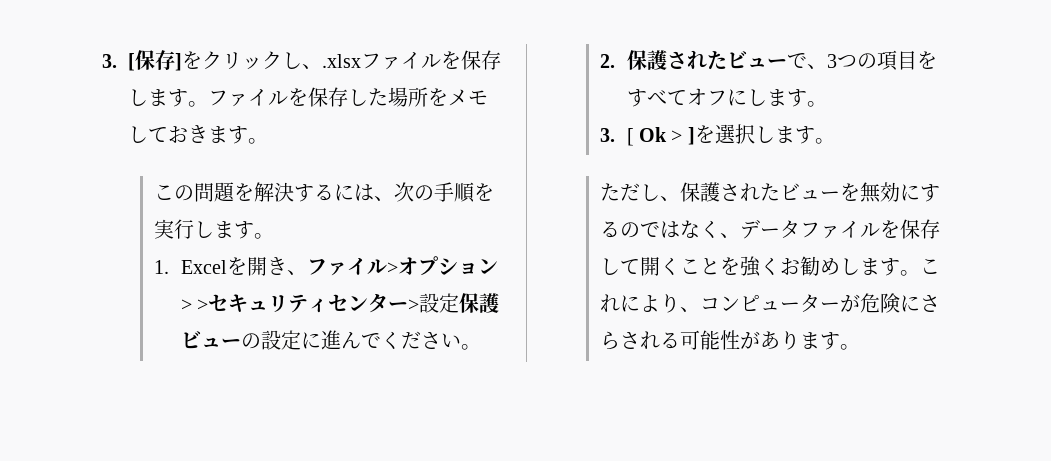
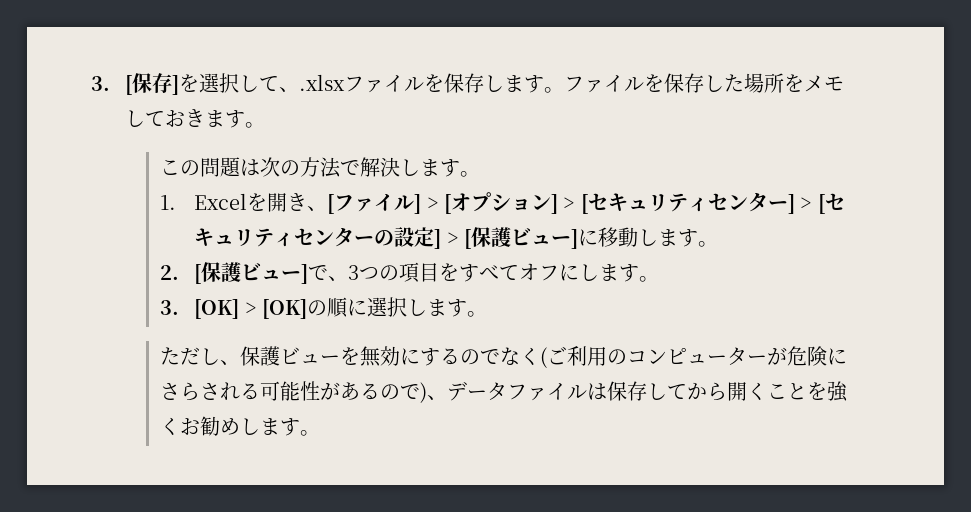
- 3. [保存]をクリックし、.xlsxファイルを保存します。
+ 3. [保存]を選択して、.xlsxファイルを保存します。
- この問題を解決するには、次の手順を実行します。
+ この問題は次の方法で解決します。
- 1. Excelを開き、ファイル>オプション> >セキュリティセンター>設定保護ビューの設定に進んでください。
- 2.保護されたビューで、3つの項目をすべてオフにします。
+ 1. Excelを開き、[ファイル] > [オプション] > [セキュリティセンター] > [セキュリティセンターの設定] > [保護ビュー]に移動します。
+ 2. [保護ビュー]で、3つの項目をすべてオフにします。
- 3. [ Ok > ]を選択します。
+ 3. [OK] > [OK]の順に選択します。
- ただし、保護されたビューを無効にするのではなく、データファイルを保存して開くことを強くお勧めします。これにより、コンピューターが危険にさらされる可能性があります。
+ ただし、保護ビューを無効にするのでなく(ご利用のコンピューターが危険にさらされる可能性があるので)、データファイルは保存してから開くことを強くお勧めします。

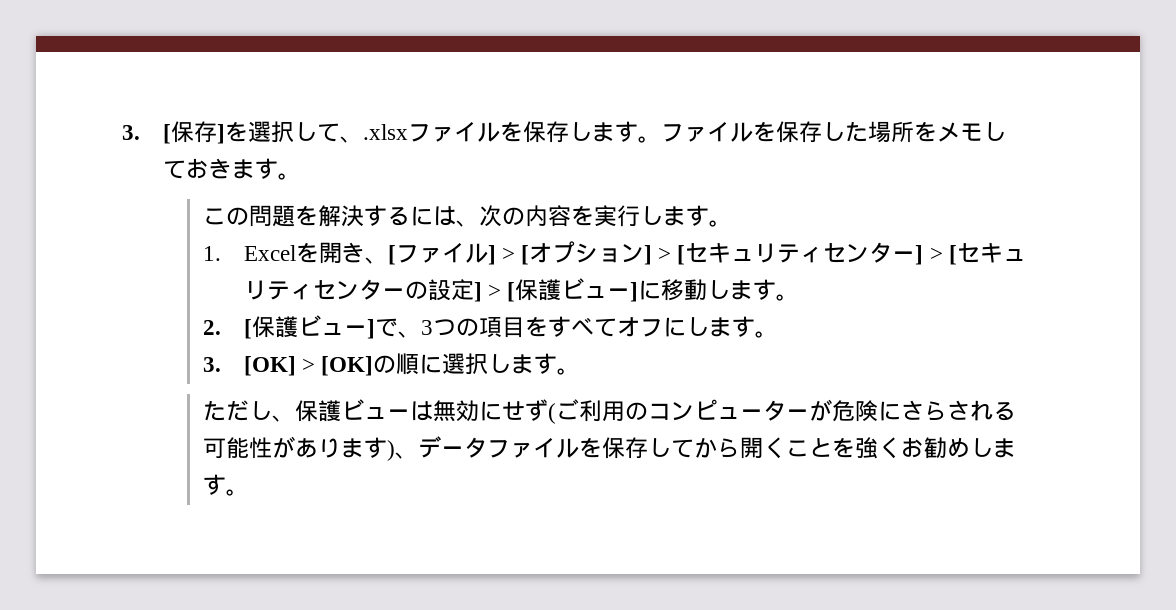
- この問題は次の方法で解決します。
+ この問題を解決するには、次の内容を実行します。
- ただし、保護ビューを無効にするのでなく(ご利用のコンピューターが危険にさらされる可能性があるので)、データファイルは保存してから開くことを強くお勧めします。
+ ただし、保護ビューは無効にせず(ご利用のコンピューターが危険にさらされる可能性があります)、データファイルを保存してから開くことを強くお勧めします。

